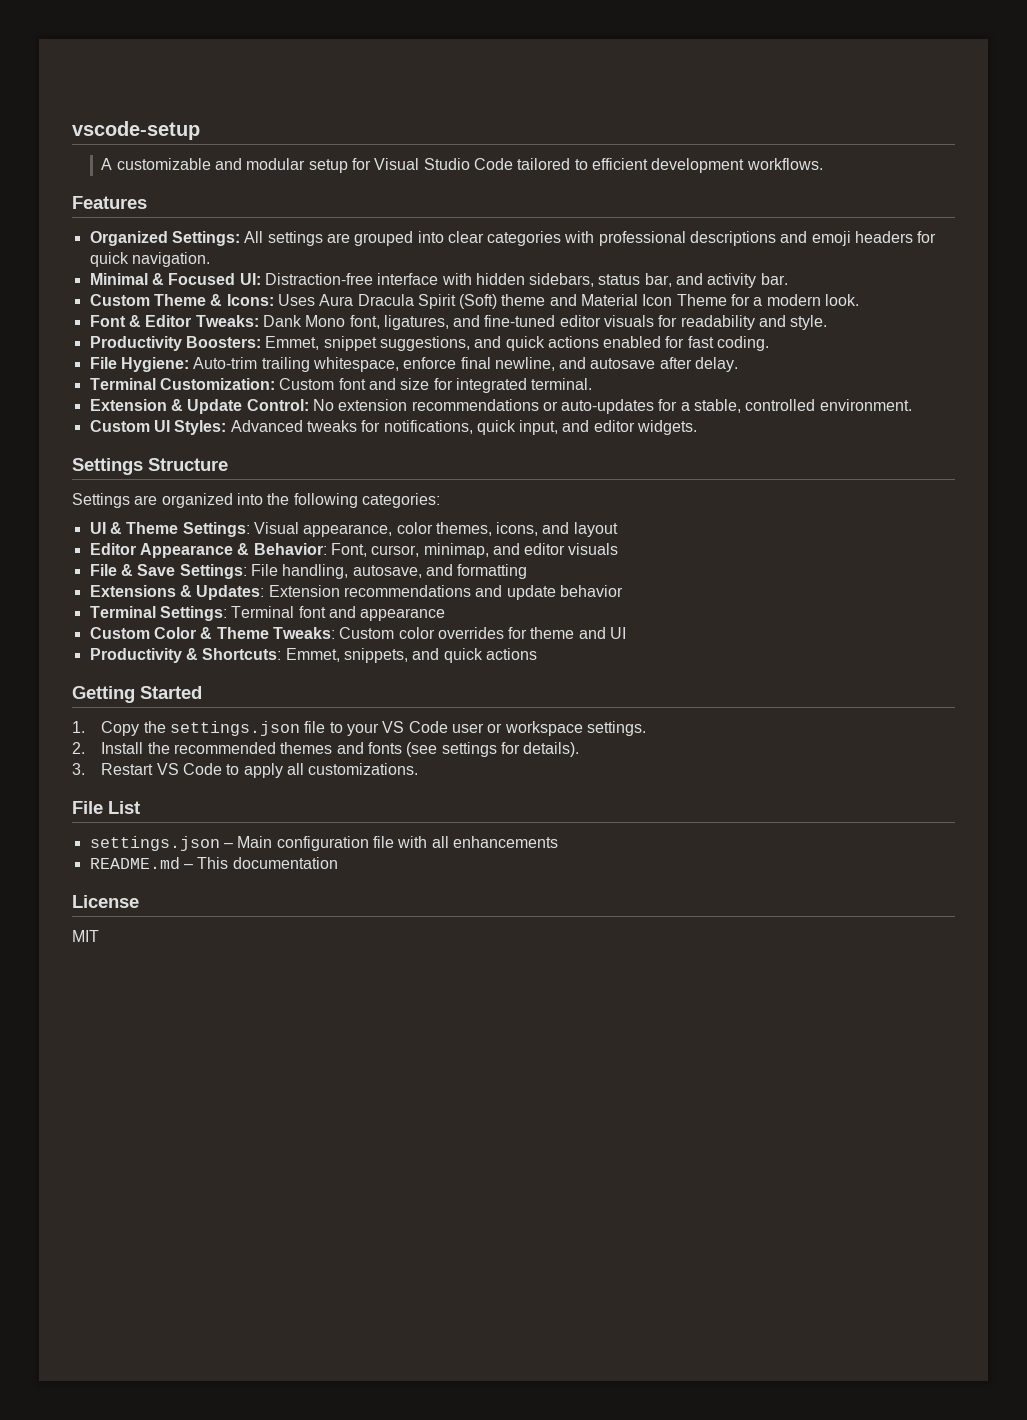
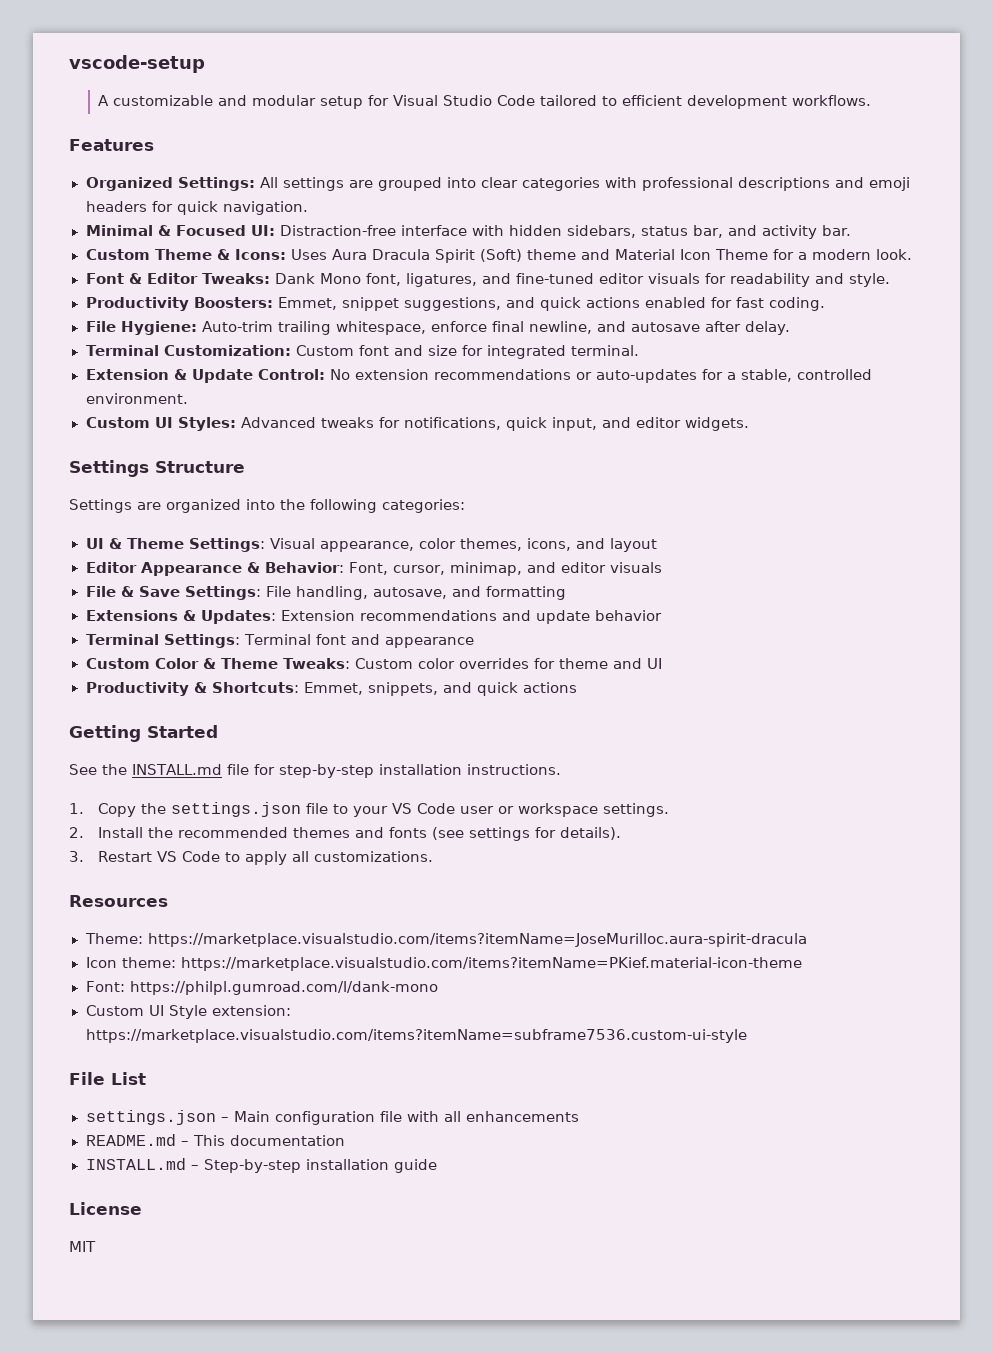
+ See the INSTALL.md file for step-by-step installation instructions.
+ Resources
+ Theme: https://marketplace.visualstudio.com/items?itemName=JoseMurilloc.aura-spirit-dracula
+ Icon theme: https://marketplace.visualstudio.com/items?itemName=PKief.material-icon-theme
+ Font: https://philpl.gumroad.com/l/dank-mono
+ Custom UI Style extension: https://marketplace.visualstudio.com/items?itemName=subframe7536.custom-ui-style
+ INSTALL.md – Step-by-step installation guide

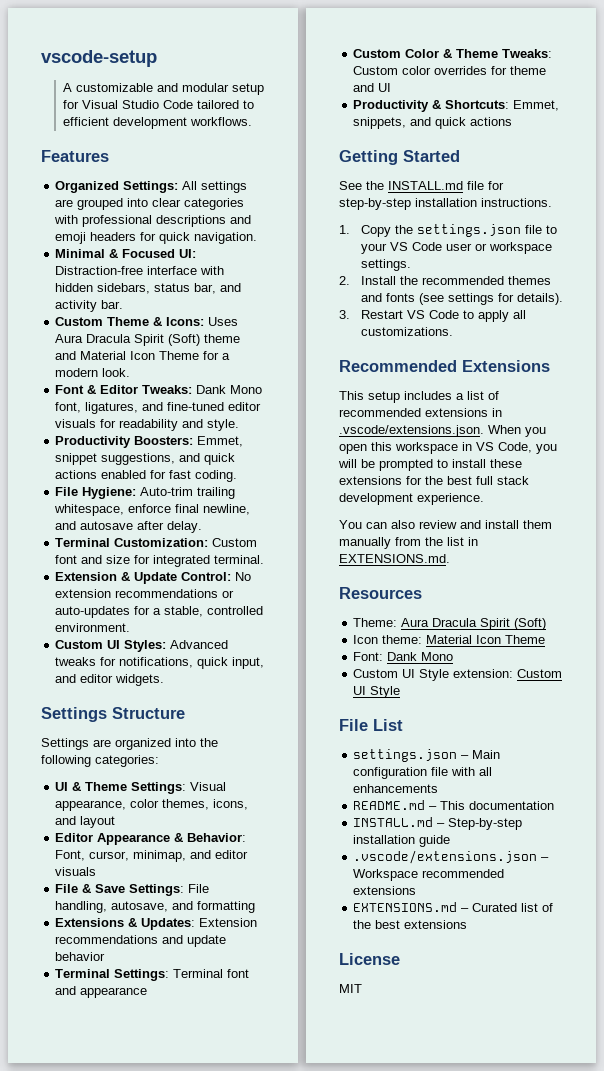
+ Recommended Extensions
+ This setup includes a list of recommended extensions in .vscode/extensions.json. When you open this workspace in VS Code, you will be prompted to install these extensions for the best full stack development experience.
+ You can also review and install them manually from the list in EXTENSIONS.md.
  Resources
- Theme: https://marketplace.visualstudio.com/items?itemName=JoseMurilloc.aura-spirit-dracula
+ Theme: Aura Dracula Spirit (Soft)
- Icon theme: https://marketplace.visualstudio.com/items?itemName=PKief.material-icon-theme
+ Icon theme: Material Icon Theme
- Font: https://philpl.gumroad.com/l/dank-mono
+ Font: Dank Mono
- Custom UI Style extension: https://marketplace.visualstudio.com/items?itemName=subframe7536.custom-ui-style
+ Custom UI Style extension: Custom UI Style
+ .vscode/extensions.json – Workspace recommended extensions
+ EXTENSIONS.md – Curated list of the best extensions

